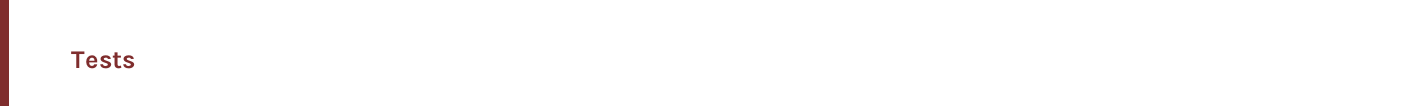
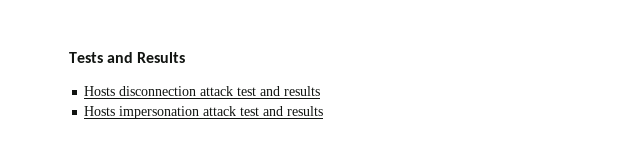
- Tests
+ Tests and Results
+ Hosts disconnection attack test and results
+ Hosts impersonation attack test and results

